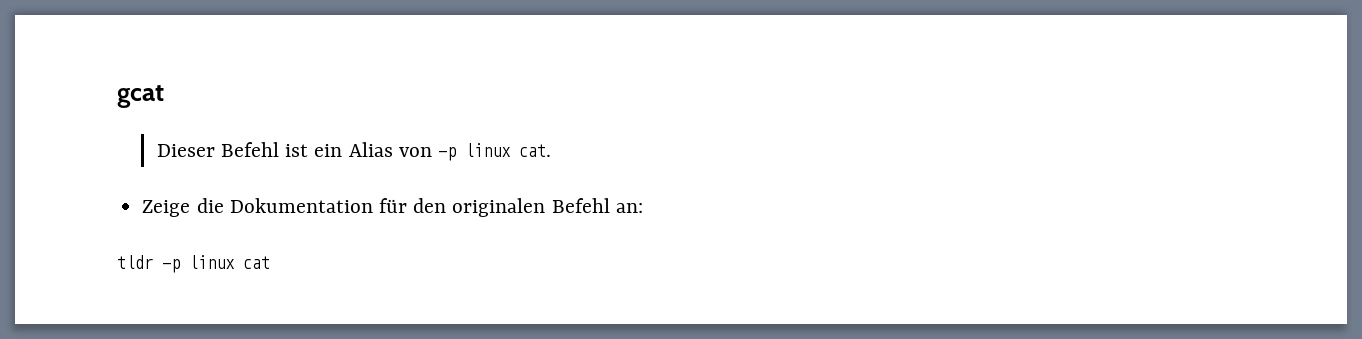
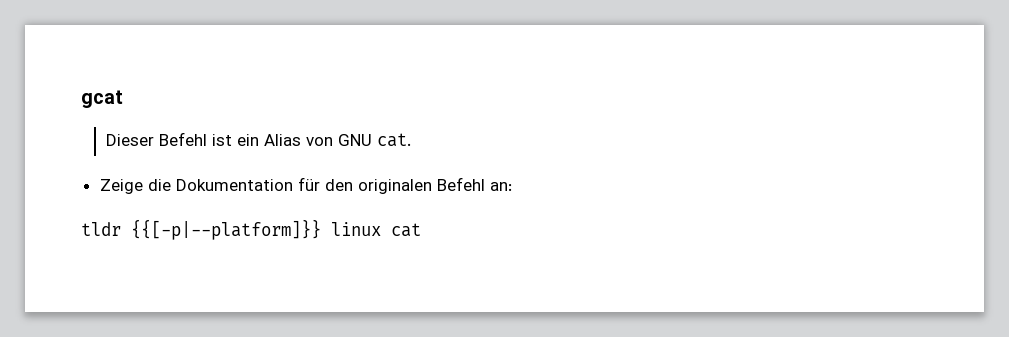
- Dieser Befehl ist ein Alias von -p linux cat.
+ Dieser Befehl ist ein Alias von GNU cat.
- tldr -p linux cat
+ tldr {{[-p|--platform]}} linux cat

